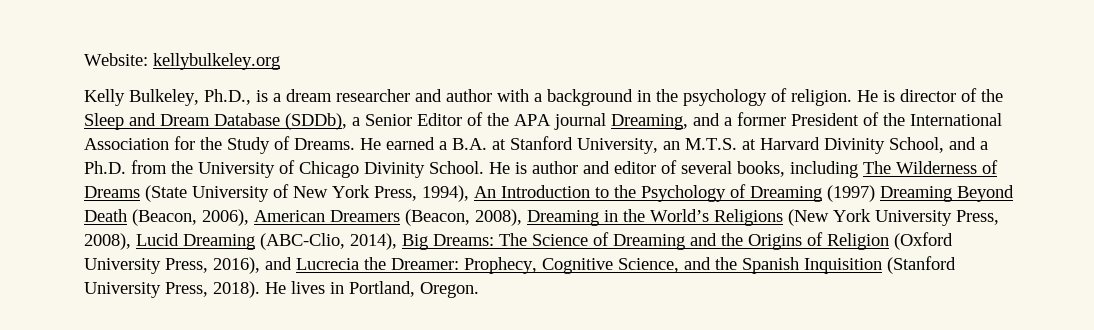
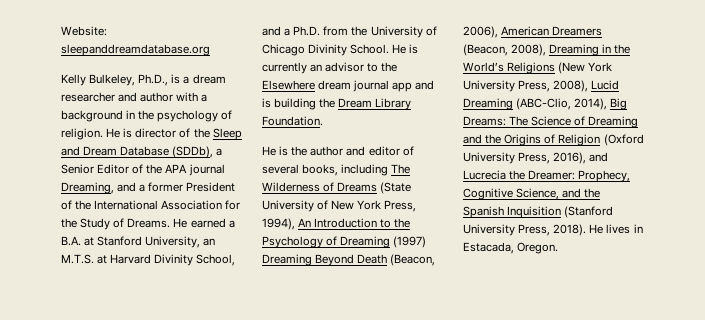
- Website: kellybulkeley.org
+ Website: sleepanddreamdatabase.org
- He is author and editor of several books, including The Wilderness of Dreams (State University of New York Press, 1994), An Introduction to the Psychology of Dreaming (1997) Dreaming Beyond Death (Beacon, 2006), American Dreamers (Beacon, 2008), Dreaming in the World’s Religions (New York University Press, 2008), Lucid Dreaming (ABC-Clio, 2014), Big Dreams:
+ He is currently an advisor to the Elsewhere dream journal app and is building the Dream Library Foundation.
+ He is the author and editor of several books, including The Wilderness of Dreams (State University of New York Press, 1994), An Introduction to the Psychology of Dreaming (1997) Dreaming Beyond Death (Beacon, 2006), American Dreamers (Beacon, 2008), Dreaming in the World’s Religions (New York University Press, 2008), Lucid Dreaming (ABC-Clio, 2014), Big Dreams:
- He lives in Portland, Oregon.
+ He lives in Estacada, Oregon.

